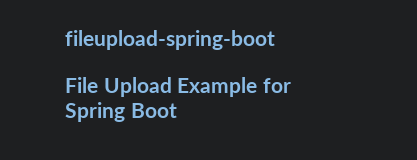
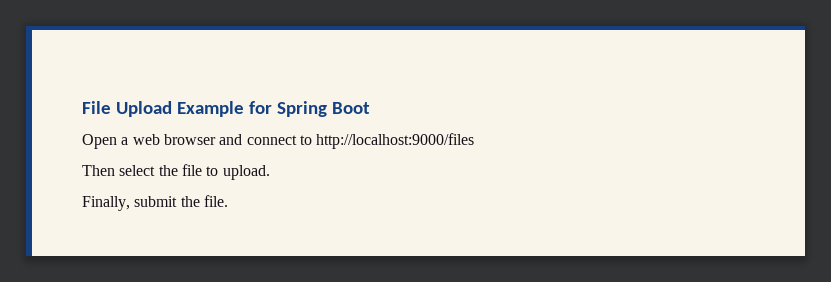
- fileupload-spring-boot
+ Open a web browser and connect to http://localhost:9000/files
+ Then select the file to upload.
+ Finally, submit the file.

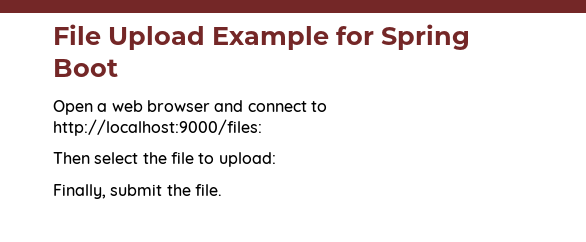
- Open a web browser and connect to http://localhost:9000/files
+ Open a web browser and connect to http://localhost:9000/files:
- Then select the file to upload.
+ Then select the file to upload:

